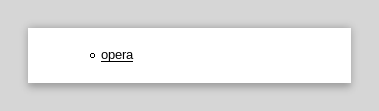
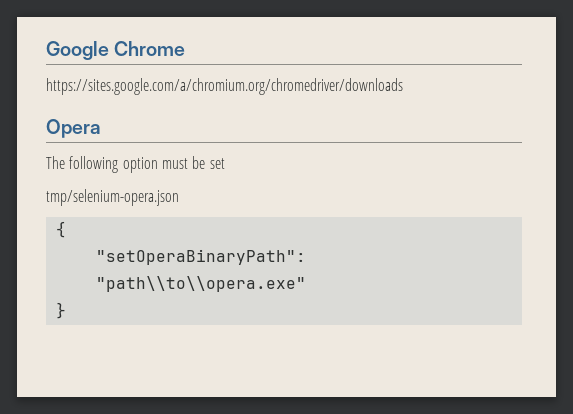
- opera
+ Google Chrome
+ https://sites.google.com/a/chromium.org/chromedriver/downloads
+ Opera
+ The following option must be set
+ tmp/selenium-opera.json
+ {
+ "setOperaBinaryPath": "path\\to\\opera.exe"
+ }

